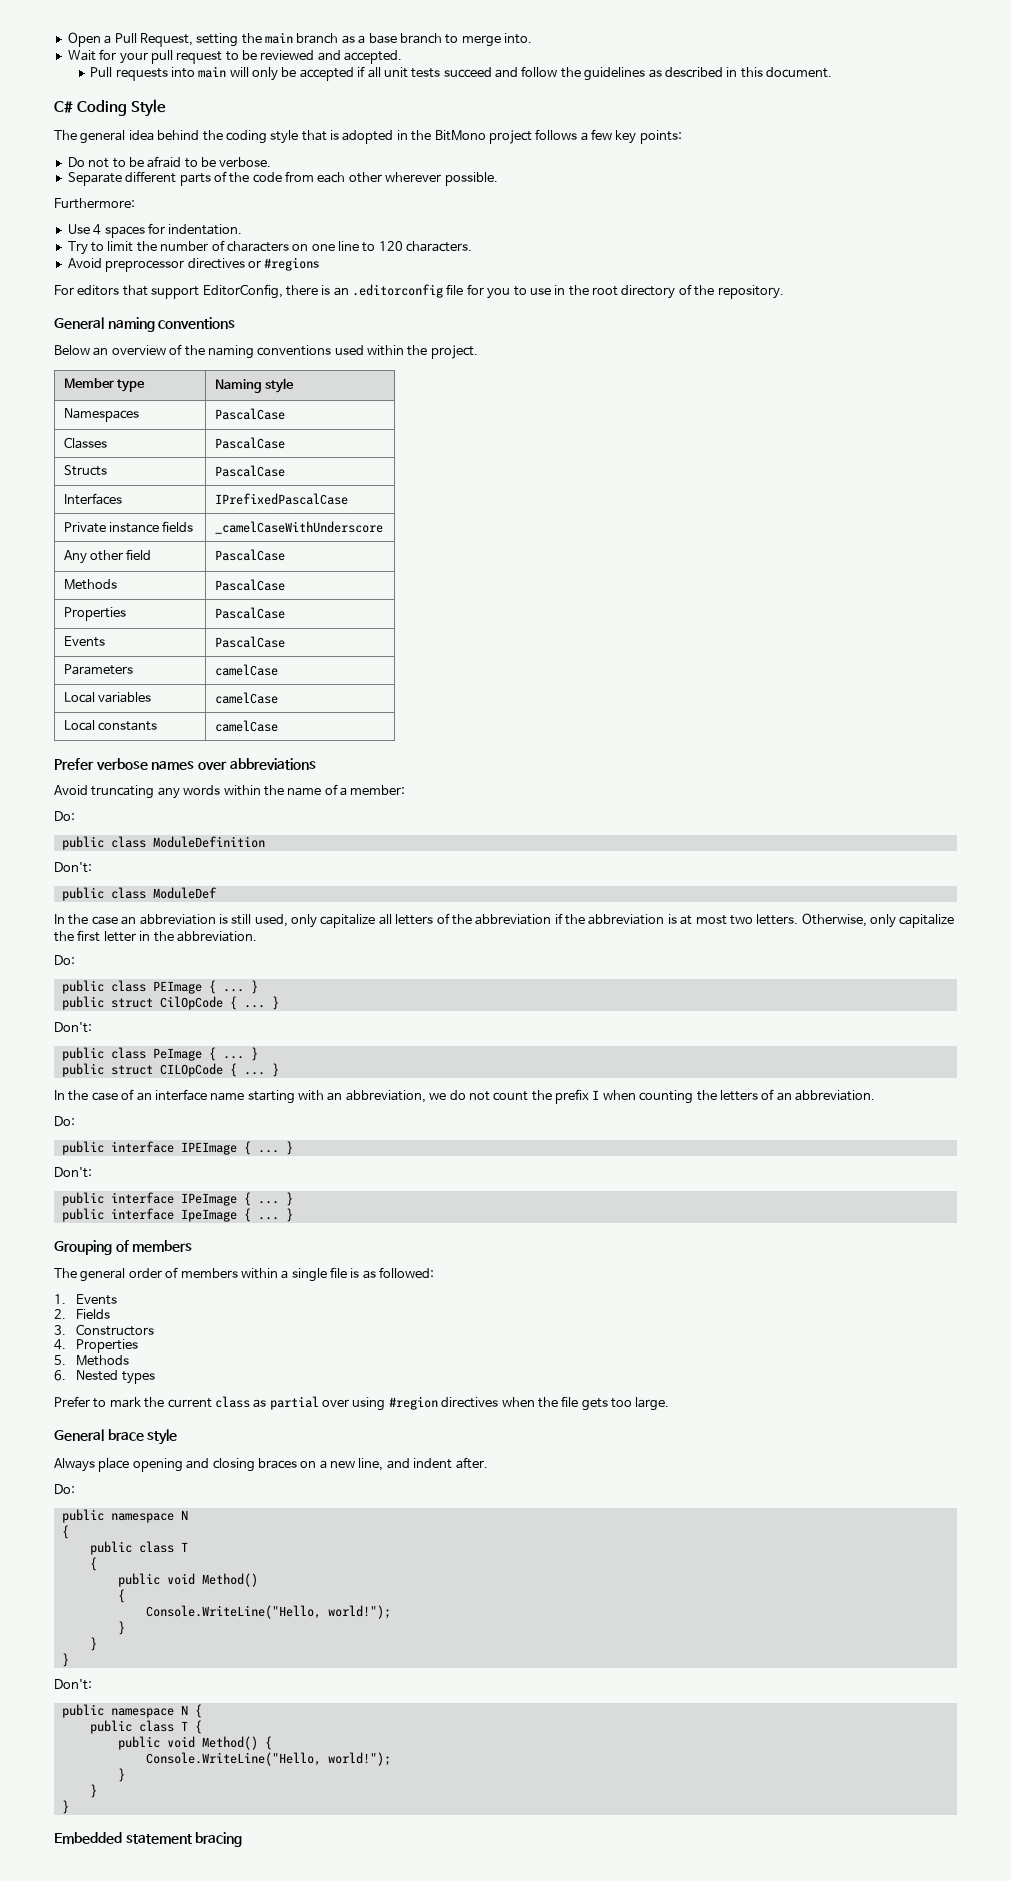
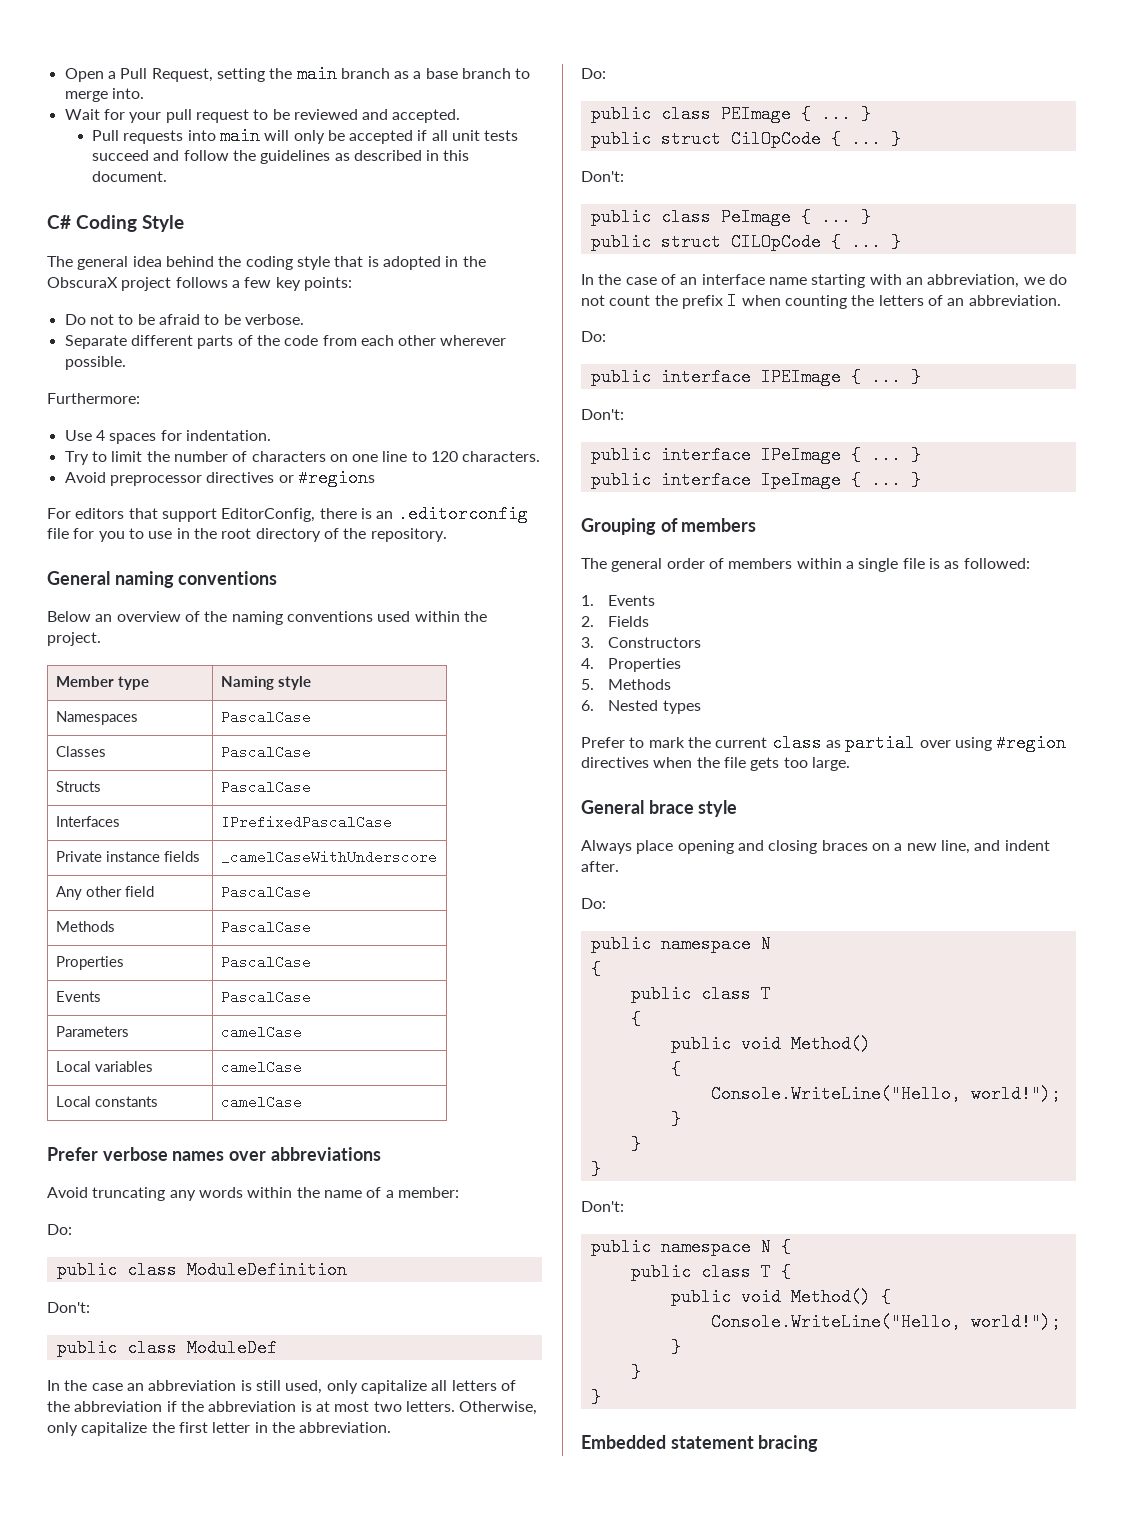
- The general idea behind the coding style that is adopted in the BitMono project follows a few key points:
+ The general idea behind the coding style that is adopted in the ObscuraX project follows a few key points:

